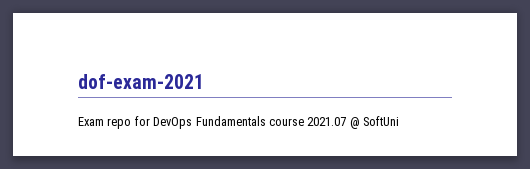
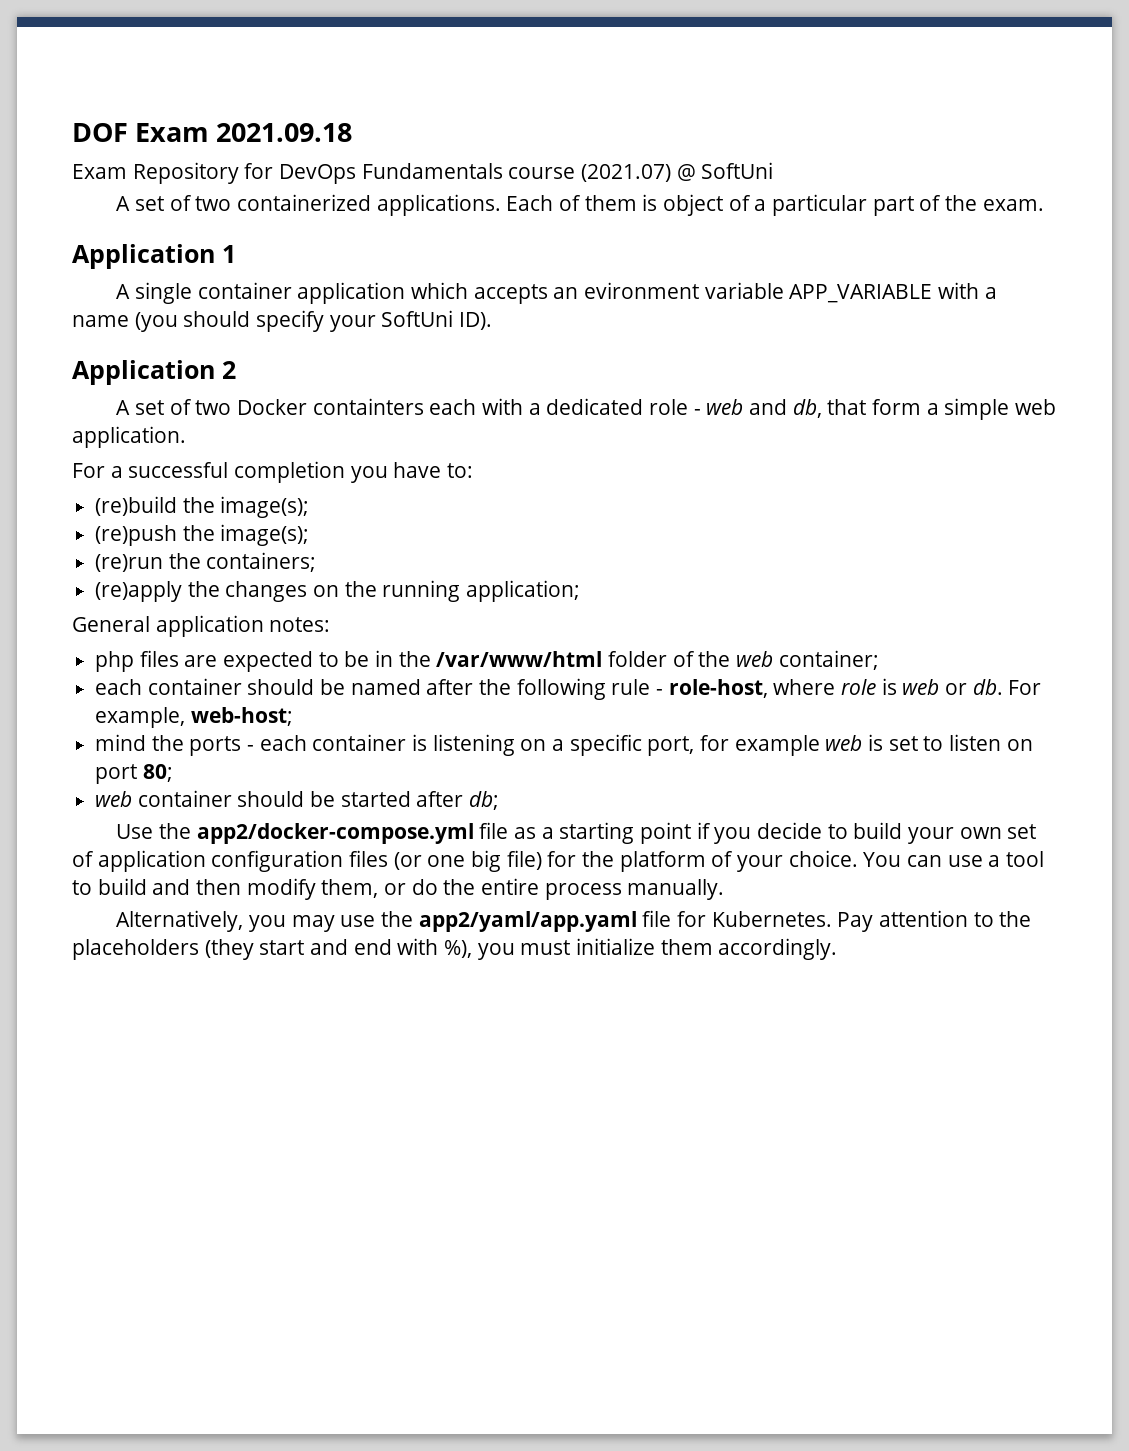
- dof-exam-2021
- Exam repo for DevOps Fundamentals course 2021.07 @ SoftUni
+ DOF Exam 2021.09.18
+ Exam Repository for DevOps Fundamentals course (2021.07) @ SoftUni
+ A set of two containerized applications. Each of them is object of a particular part of the exam.
+ Application 1
+ A single container application which accepts an evironment variable APP_VARIABLE with a name (you should specify your SoftUni ID).
+ Application 2
+ A set of two Docker containters each with a dedicated role - web and db, that form a simple web application.
+ For a successful completion you have to:
+ (re)build the image(s);
+ (re)push the image(s);
+ (re)run the containers;
+ (re)apply the changes on the running application;
+ General application notes:
+ php files are expected to be in the /var/www/html folder of the web container;
+ each container should be named after the following rule - role-host, where role is web or db. For example, web-host;
+ mind the ports - each container is listening on a specific port, for example web is set to listen on port 80;
+ web container should be started after db;
+ Use the app2/docker-compose.yml file as a starting point if you decide to build your own set of application configuration files (or one big file) for the platform of your choice. You can use a tool to build and then modify them, or do the entire process manually.
+ Alternatively, you may use the app2/yaml/app.yaml file for Kubernetes. Pay attention to the placeholders (they start and end with %), you must initialize them accordingly.

